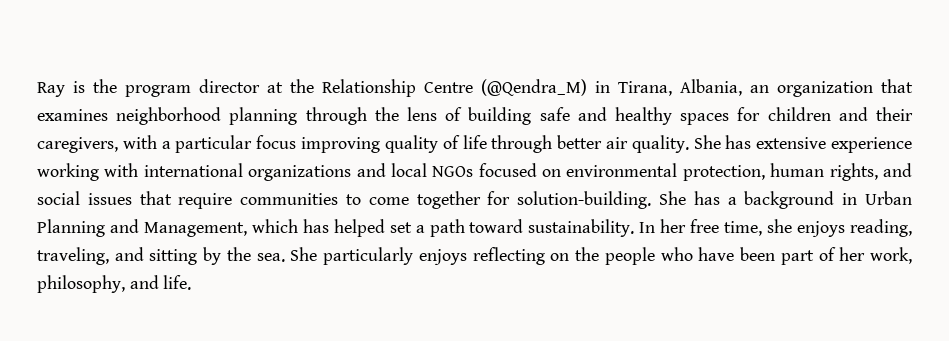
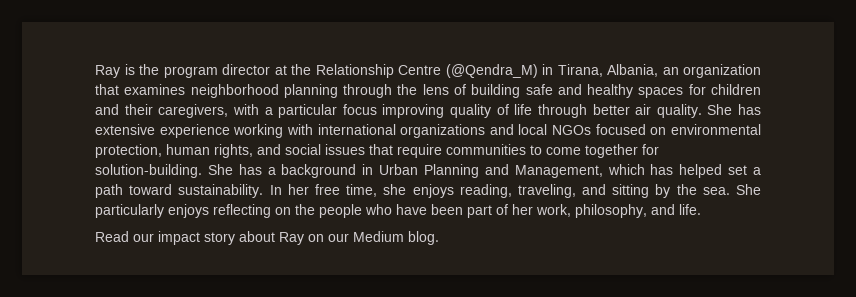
+ Read our impact story about Ray on our Medium blog.

